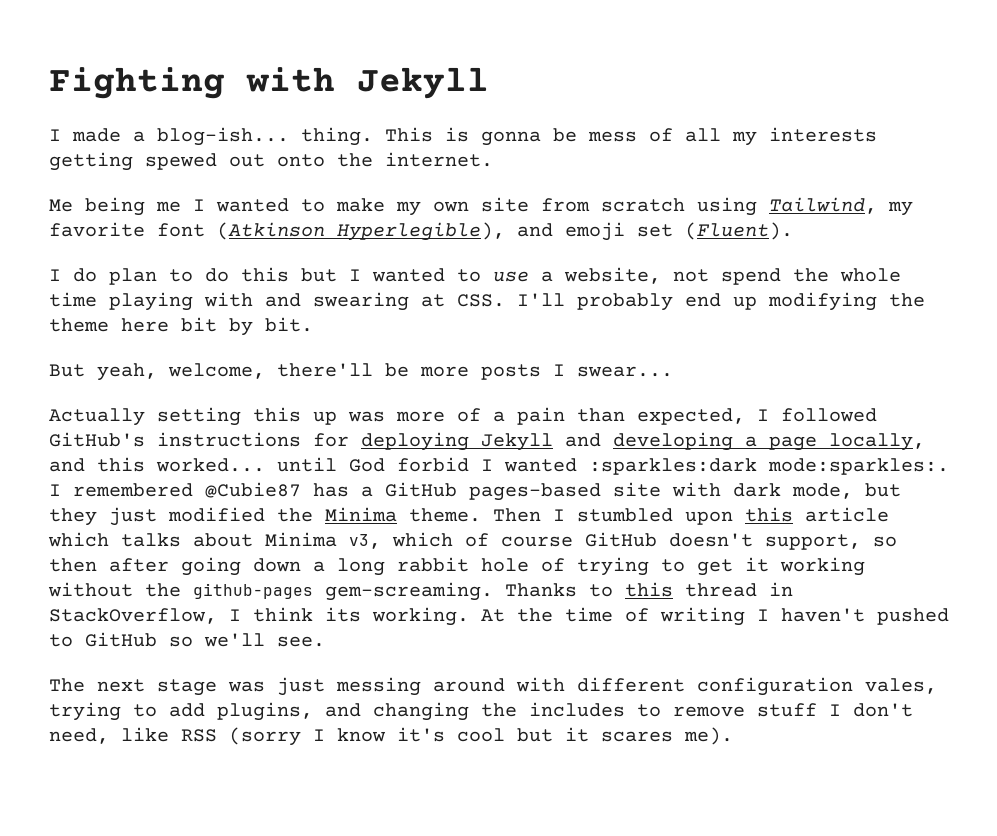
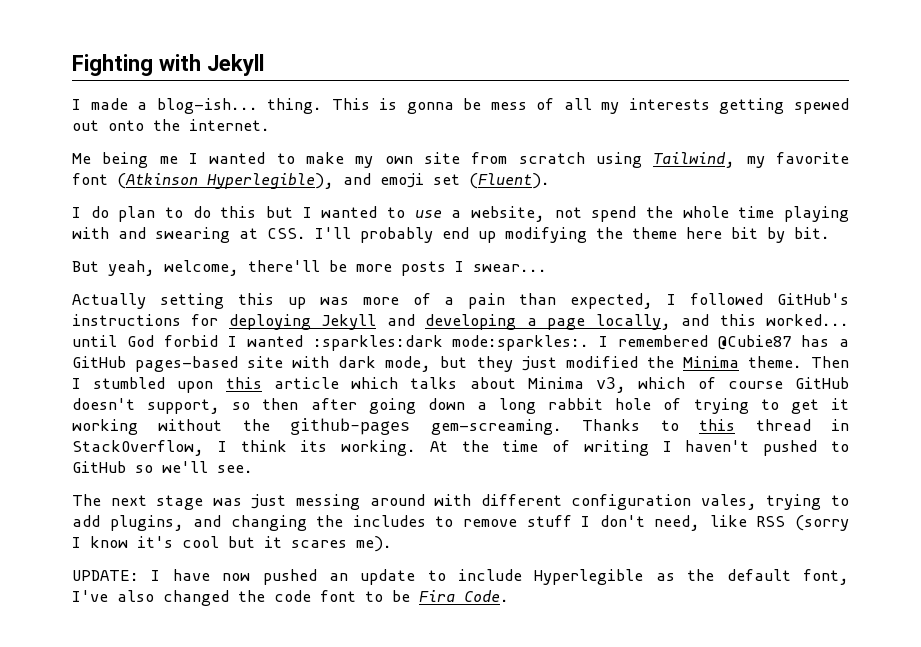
+ UPDATE: I have now pushed an update to include Hyperlegible as the default font, I've also changed the code font to be Fira Code.

